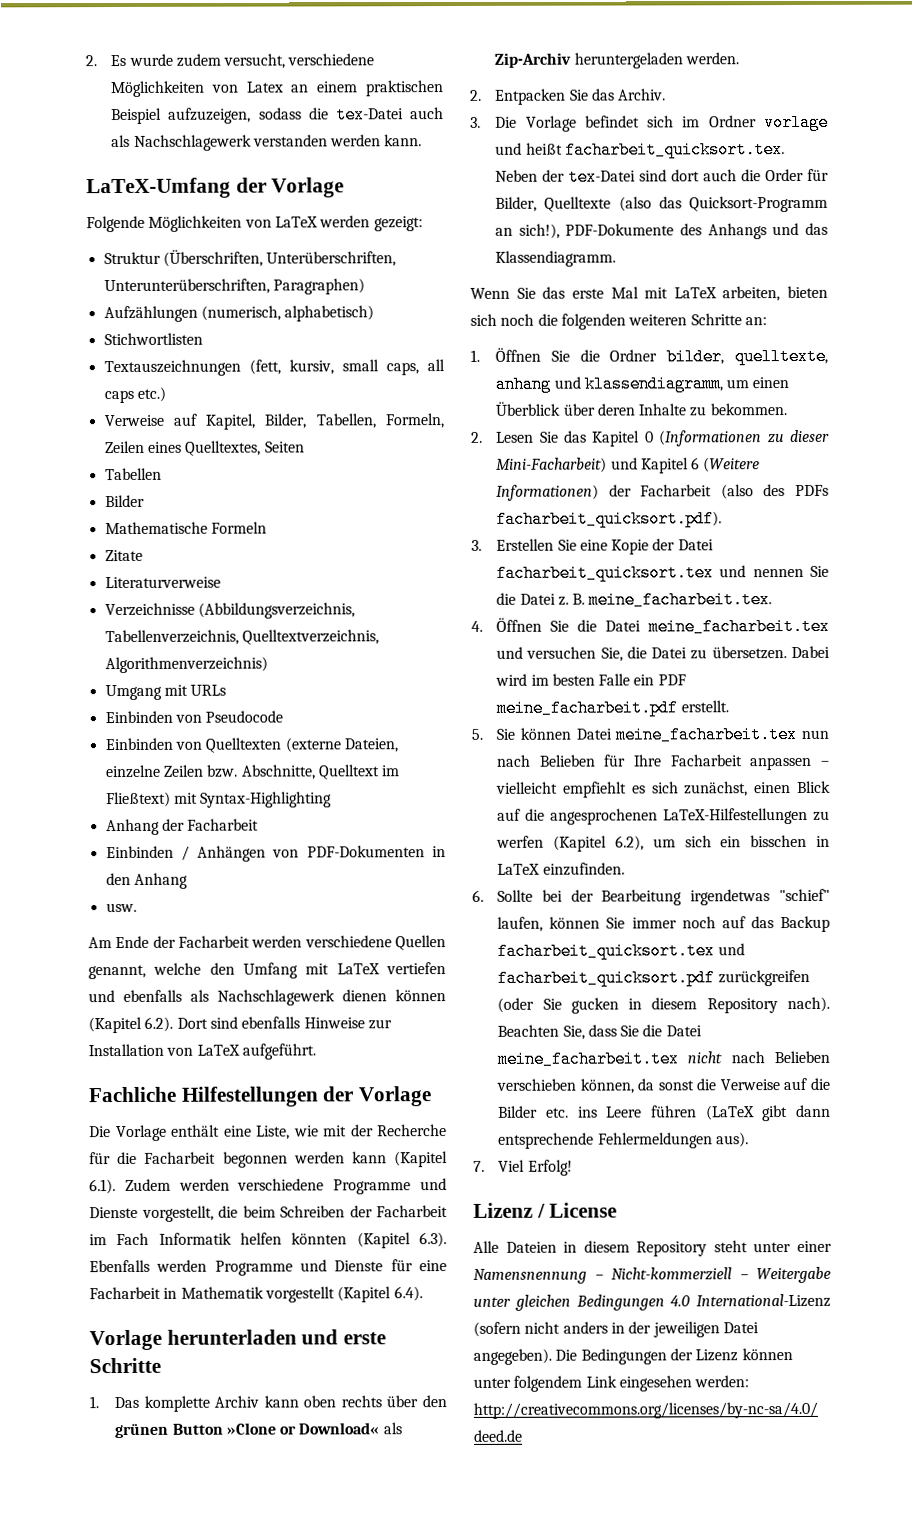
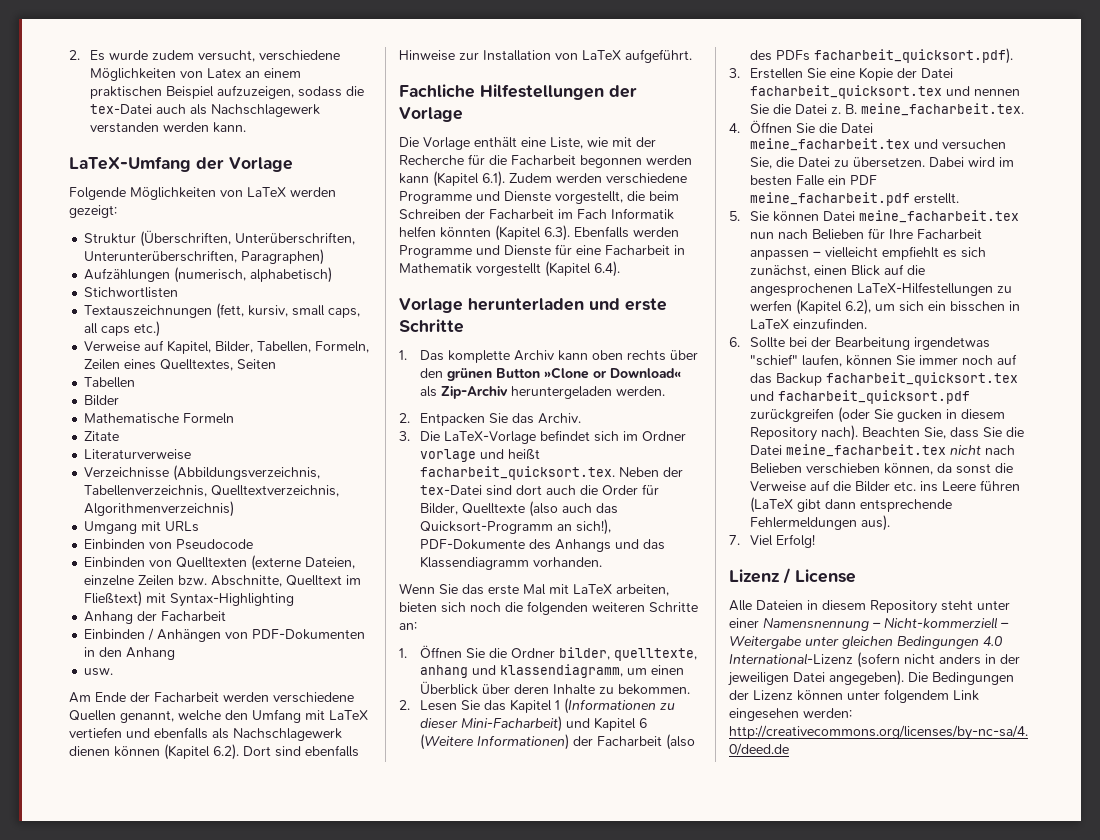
- 3. Die Vorlage befindet sich im Ordner vorlage und heißt facharbeit_quicksort.tex. Neben der tex-Datei sind dort auch die Order für Bilder, Quelltexte (also das Quicksort-Programm an sich!), PDF-Dokumente des Anhangs und das Klassendiagramm.
+ 3. Die LaTeX-Vorlage befindet sich im Ordner vorlage und heißt facharbeit_quicksort.tex. Neben der tex-Datei sind dort auch die Order für Bilder, Quelltexte (also auch das Quicksort-Programm an sich!), PDF-Dokumente des Anhangs und das Klassendiagramm vorhanden.
- 2. Lesen Sie das Kapitel 0 (Informationen zu dieser Mini-Facharbeit) und Kapitel 6 (Weitere Informationen) der Facharbeit (also des PDFs facharbeit_quicksort.pdf).
+ 2. Lesen Sie das Kapitel 1 (Informationen zu dieser Mini-Facharbeit) und Kapitel 6 (Weitere Informationen) der Facharbeit (also des PDFs facharbeit_quicksort.pdf).

